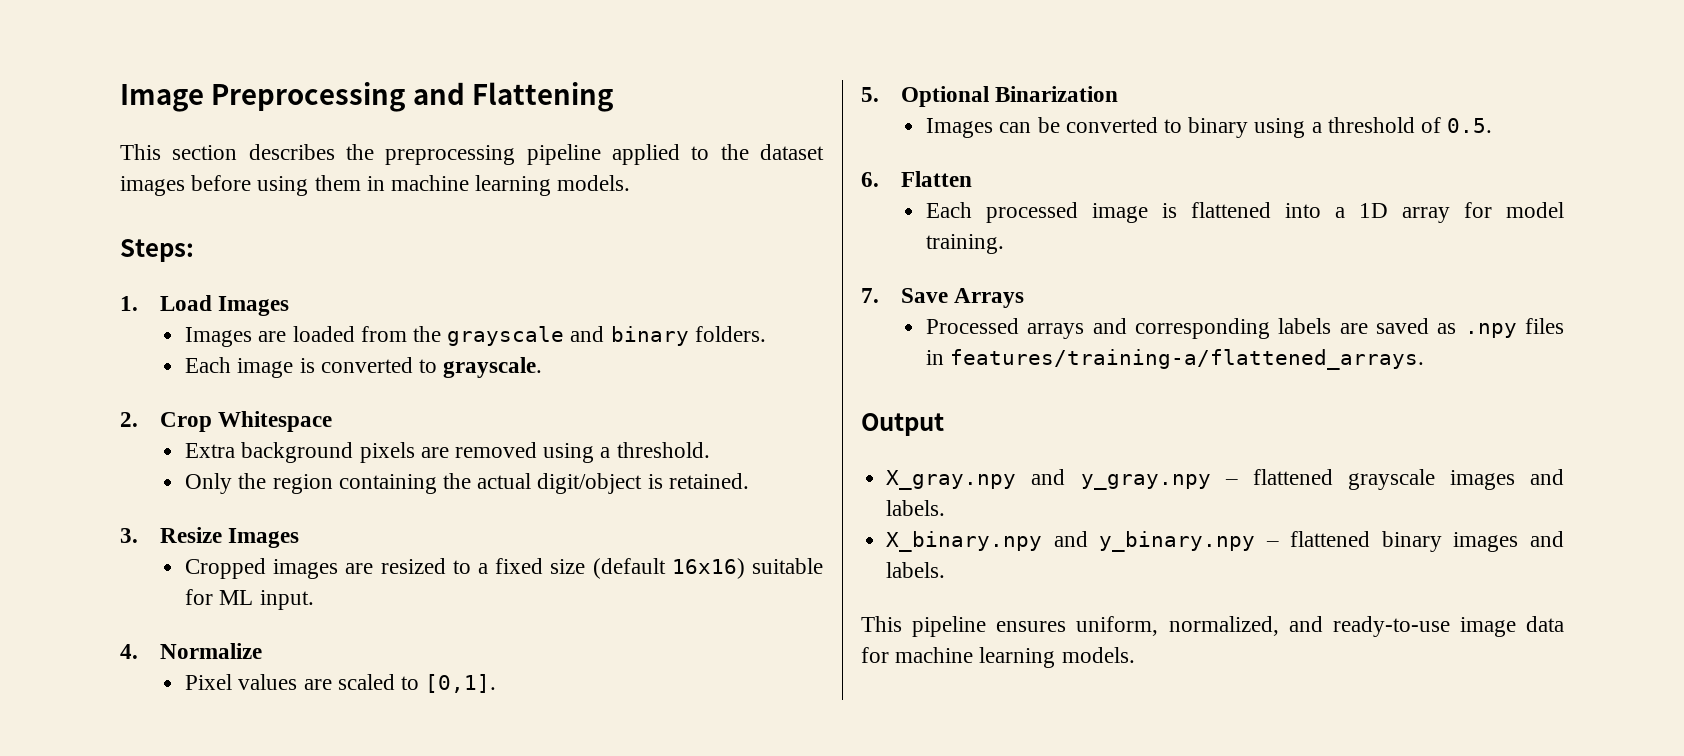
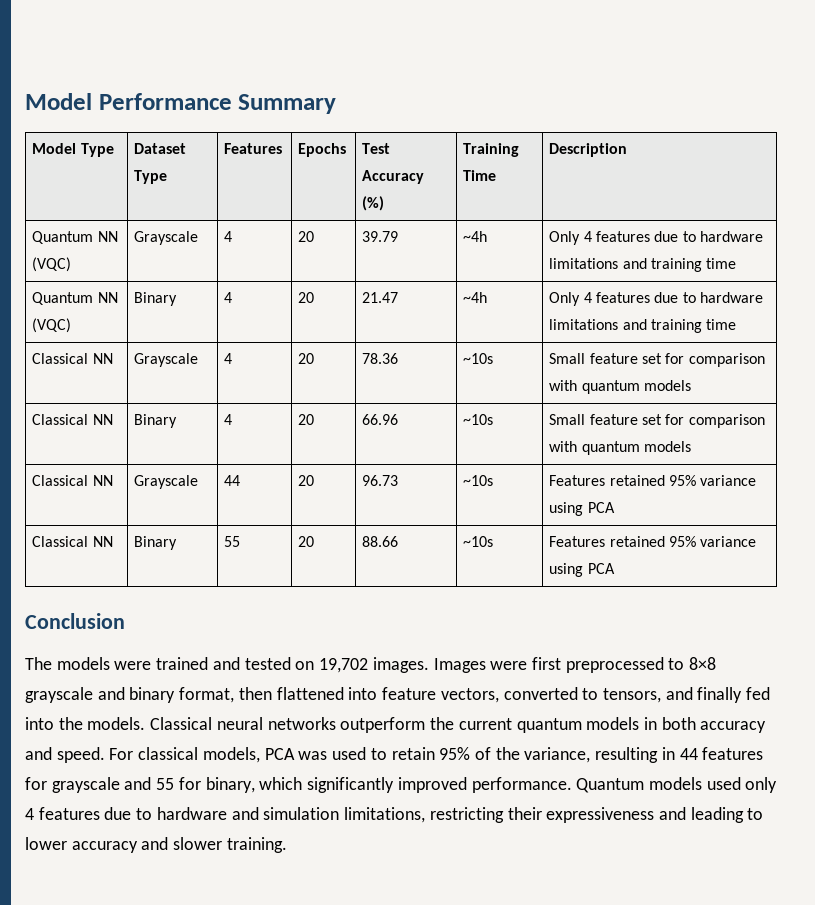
- Image Preprocessing and Flattening
- This section describes the preprocessing pipeline applied to the dataset images before using them in machine learning models.
- Steps:
- 1. Load Images
- Images are loaded from the grayscale and binary folders.
- Each image is converted to grayscale.
- 2. Crop Whitespace
- Extra background pixels are removed using a threshold.
- Only the region containing the actual digit/object is retained.
- 3. Resize Images
- Cropped images are resized to a fixed size (default 16x16) suitable for ML input.
- 4. Normalize
- Pixel values are scaled to [0,1].
- 5. Optional Binarization
- Images can be converted to binary using a threshold of 0.5.
- 6. Flatten
- Each processed image is flattened into a 1D array for model training.
- 7. Save Arrays
- Processed arrays and corresponding labels are saved as .npy files in features/training-a/flattened_arrays.
- Output
- X_gray.npy and y_gray.npy – flattened grayscale images and labels.
- X_binary.npy and y_binary.npy – flattened binary images and labels.
- This pipeline ensures uniform, normalized, and ready-to-use image data for machine learning models.
+ Model Performance Summary
+ Model Type | Dataset Type | Features | Epochs | Test Accuracy (%) | Training Time | Description
+ Quantum NN (VQC) | Grayscale | 4 | 20 | 39.79 | ~4h | Only 4 features due to hardware limitations and training time
+ Quantum NN (VQC) | Binary | 4 | 20 | 21.47 | ~4h | Only 4 features due to hardware limitations and training time
+ Classical NN | Grayscale | 4 | 20 | 78.36 | ~10s | Small feature set for comparison with quantum models
+ Classical NN | Binary | 4 | 20 | 66.96 | ~10s | Small feature set for comparison with quantum models
+ Classical NN | Grayscale | 44 | 20 | 96.73 | ~10s | Features retained 95% variance using PCA
+ Classical NN | Binary | 55 | 20 | 88.66 | ~10s | Features retained 95% variance using PCA
+ Conclusion
+ The models were trained and tested on 19,702 images. Images were first preprocessed to 8×8 grayscale and binary format, then flattened into feature vectors, converted to tensors, and finally fed into the models. Classical neural networks outperform the current quantum models in both accuracy and speed. For classical models, PCA was used to retain 95% of the variance, resulting in 44 features for grayscale and 55 for binary, which significantly improved performance. Quantum models used only 4 features due to hardware and simulation limitations, restricting their expressiveness and leading to lower accuracy and slower training.

